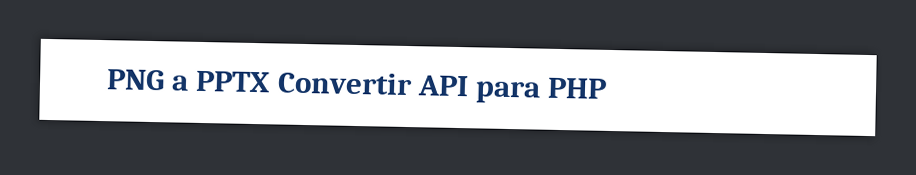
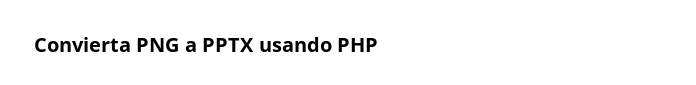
- PNG a PPTX Convertir API para PHP
+ Convierta PNG a PPTX usando PHP

